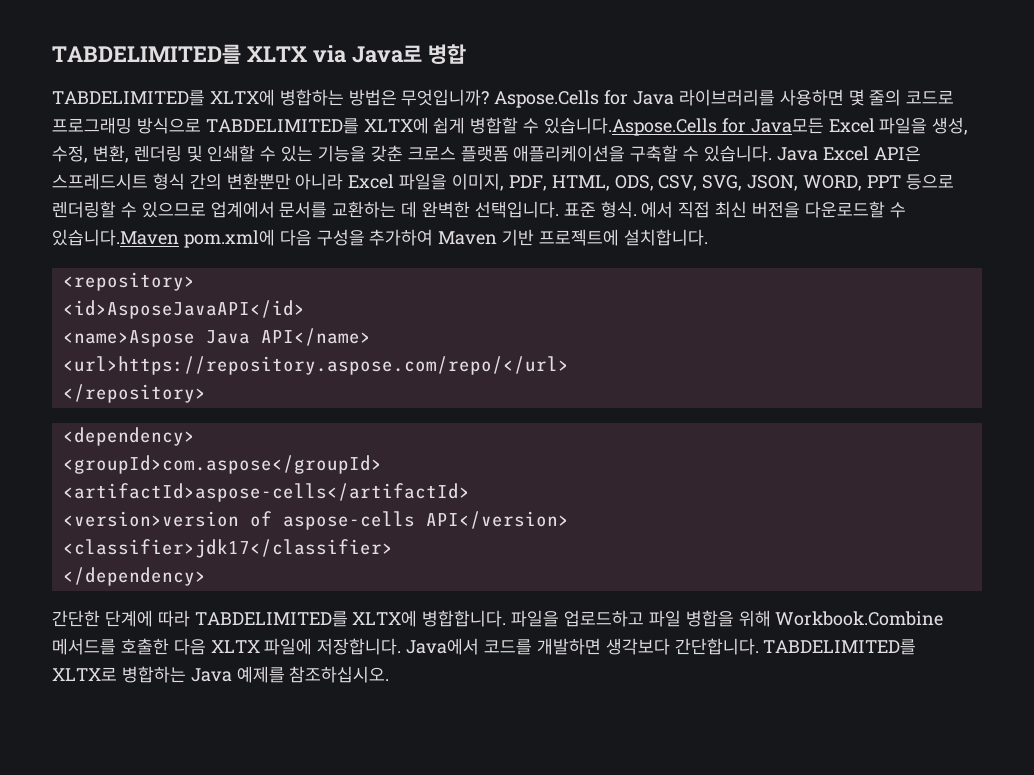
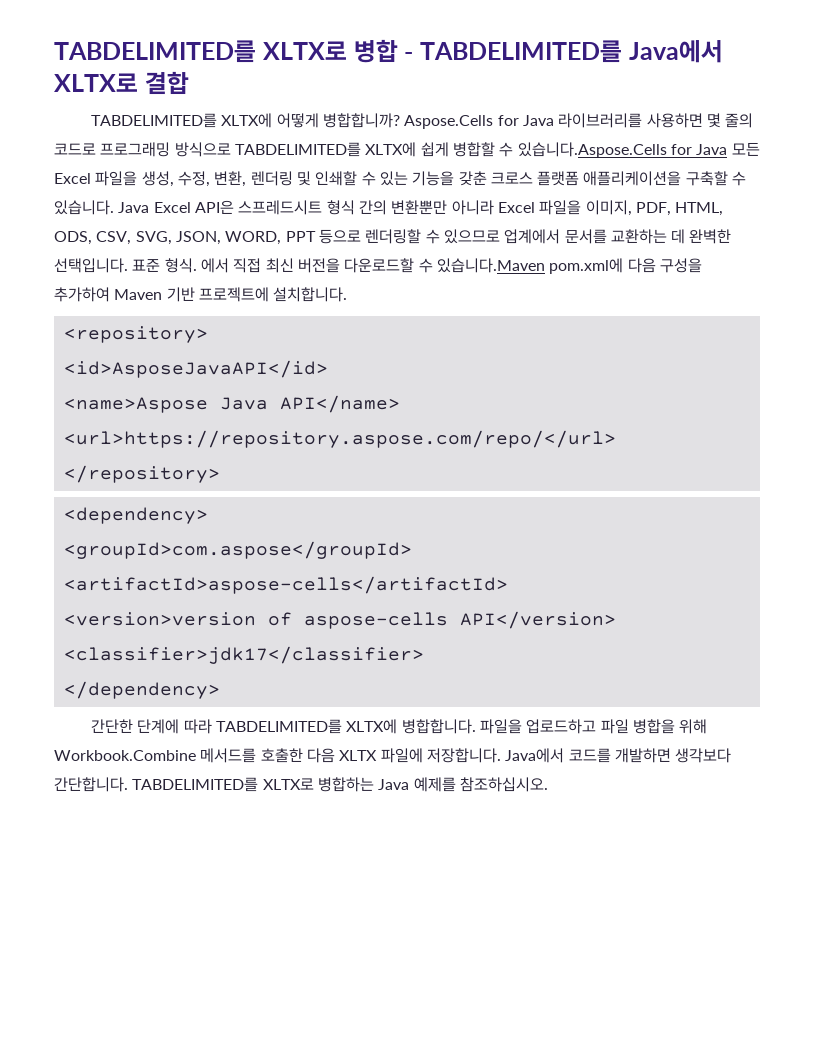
- TABDELIMITED를 XLTX via Java로 병합
- TABDELIMITED를 XLTX에 병합하는 방법은 무엇입니까?
+ TABDELIMITED를 XLTX로 병합 - TABDELIMITED를 Java에서 XLTX로 결합
+ TABDELIMITED를 XLTX에 어떻게 병합합니까?
- Aspose.Cells for Java 라이브러리를 사용하면 몇 줄의 코드로 프로그래밍 방식으로 TABDELIMITED를 XLTX에 쉽게 병합할 수 있습니다.Aspose.Cells for Java모든 Excel 파일을 생성, 수정, 변환, 렌더링 및 인쇄할 수 있는 기능을 갖춘 크로스 플랫폼 애플리케이션을 구축할 수 있습니다.
+ Aspose.Cells for Java 라이브러리를 사용하면 몇 줄의 코드로 프로그래밍 방식으로 TABDELIMITED를 XLTX에 쉽게 병합할 수 있습니다.Aspose.Cells for Java 모든 Excel 파일을 생성, 수정, 변환, 렌더링 및 인쇄할 수 있는 기능을 갖춘 크로스 플랫폼 애플리케이션을 구축할 수 있습니다.

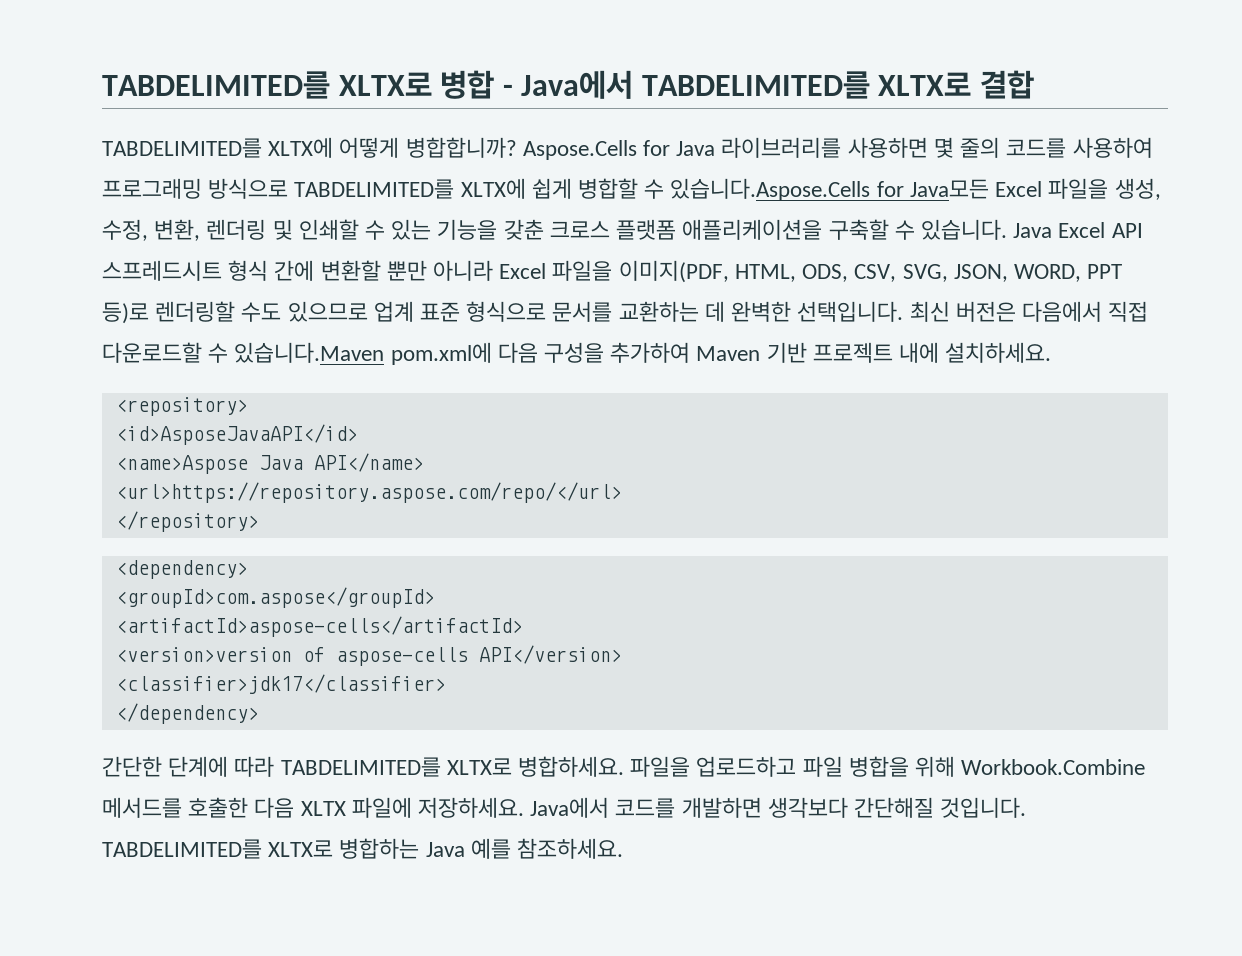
- TABDELIMITED를 XLTX로 병합 - TABDELIMITED를 Java에서 XLTX로 결합
+ TABDELIMITED를 XLTX로 병합 - Java에서 TABDELIMITED를 XLTX로 결합
- Aspose.Cells for Java 라이브러리를 사용하면 몇 줄의 코드로 프로그래밍 방식으로 TABDELIMITED를 XLTX에 쉽게 병합할 수 있습니다.Aspose.Cells for Java 모든 Excel 파일을 생성, 수정, 변환, 렌더링 및 인쇄할 수 있는 기능을 갖춘 크로스 플랫폼 애플리케이션을 구축할 수 있습니다.
+ Aspose.Cells for Java 라이브러리를 사용하면 몇 줄의 코드를 사용하여 프로그래밍 방식으로 TABDELIMITED를 XLTX에 쉽게 병합할 수 있습니다.Aspose.Cells for Java모든 Excel 파일을 생성, 수정, 변환, 렌더링 및 인쇄할 수 있는 기능을 갖춘 크로스 플랫폼 애플리케이션을 구축할 수 있습니다.
- Java Excel API은 스프레드시트 형식 간의 변환뿐만 아니라 Excel 파일을 이미지, PDF, HTML, ODS, CSV, SVG, JSON, WORD, PPT 등으로 렌더링할 수 있으므로 업계에서 문서를 교환하는 데 완벽한 선택입니다.
+ Java Excel API 스프레드시트 형식 간에 변환할 뿐만 아니라 Excel 파일을 이미지(PDF, HTML, ODS, CSV, SVG, JSON, WORD, PPT 등)로 렌더링할 수도 있으므로 업계 표준 형식으로 문서를 교환하는 데 완벽한 선택입니다.
- 표준 형식. 에서 직접 최신 버전을 다운로드할 수 있습니다.Maven pom.xml에 다음 구성을 추가하여 Maven 기반 프로젝트에 설치합니다.
+ 최신 버전은 다음에서 직접 다운로드할 수 있습니다.Maven pom.xml에 다음 구성을 추가하여 Maven 기반 프로젝트 내에 설치하세요.
- 간단한 단계에 따라 TABDELIMITED를 XLTX에 병합합니다.
+ 간단한 단계에 따라 TABDELIMITED를 XLTX로 병합하세요.
- 파일을 업로드하고 파일 병합을 위해 Workbook.Combine 메서드를 호출한 다음 XLTX 파일에 저장합니다.
+ 파일을 업로드하고 파일 병합을 위해 Workbook.Combine 메서드를 호출한 다음 XLTX 파일에 저장하세요.
- Java에서 코드를 개발하면 생각보다 간단합니다.
+ Java에서 코드를 개발하면 생각보다 간단해질 것입니다.
- TABDELIMITED를 XLTX로 병합하는 Java 예제를 참조하십시오.
+ TABDELIMITED를 XLTX로 병합하는 Java 예를 참조하세요.

